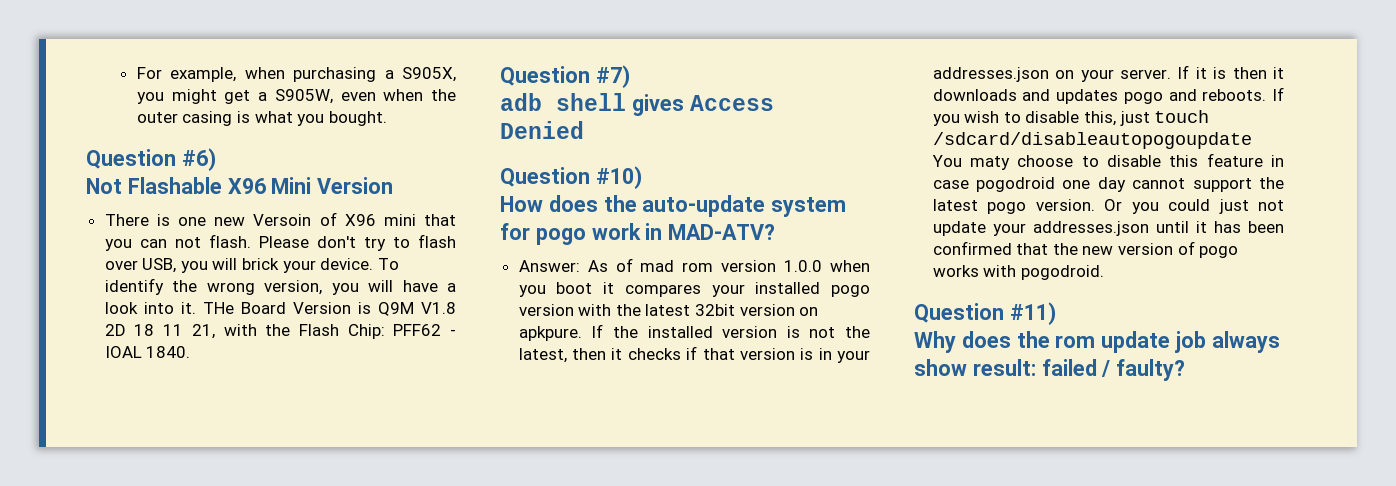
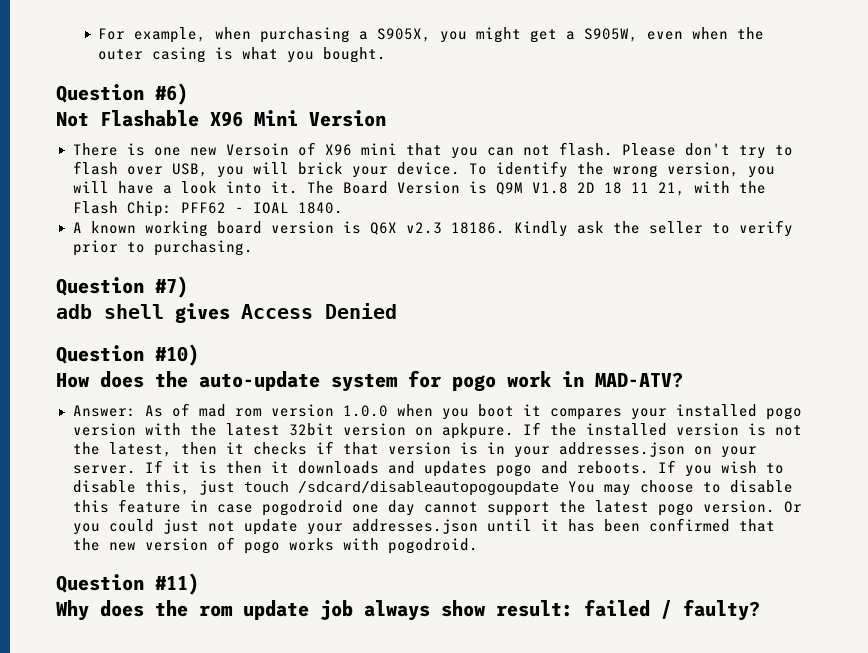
- THe Board Version is Q9M V1.8 2D 18 11 21, with the Flash Chip: PFF62 - IOAL 1840.
+ The Board Version is Q9M V1.8 2D 18 11 21, with the Flash Chip: PFF62 - IOAL 1840.
+ A known working board version is Q6X v2.3 18186. Kindly ask the seller to verify prior to purchasing.
- If you wish to disable this, just touch /sdcard/disableautopogoupdate You maty choose to disable this feature in case pogodroid one day cannot support the latest pogo version.
+ If you wish to disable this, just touch /sdcard/disableautopogoupdate You may choose to disable this feature in case pogodroid one day cannot support the latest pogo version.

